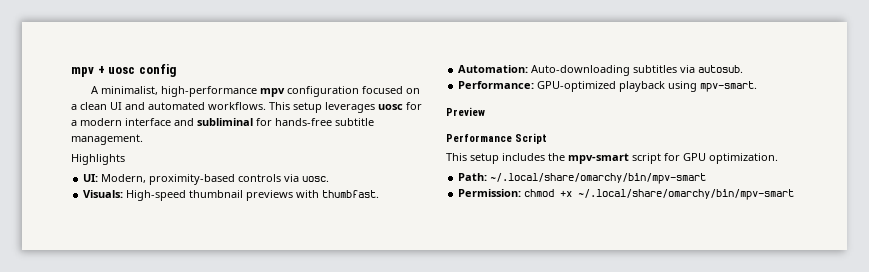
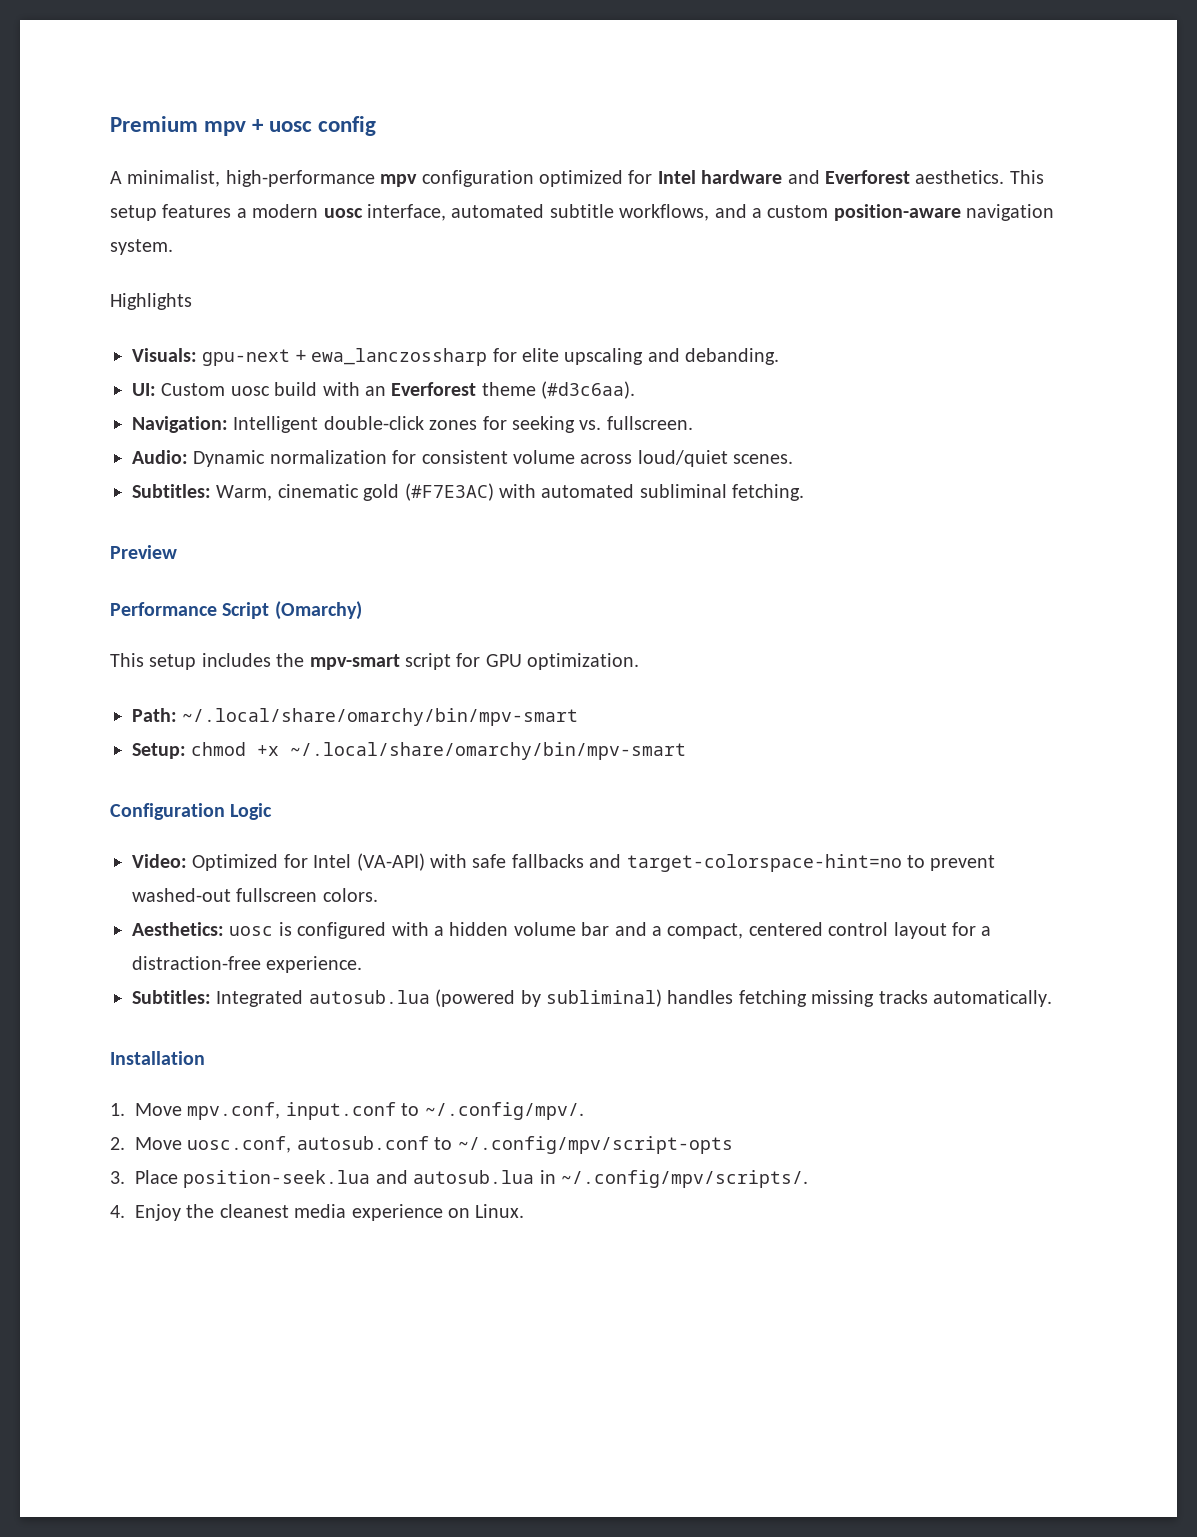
- mpv + uosc config
+ Premium mpv + uosc config
- A minimalist, high-performance mpv configuration focused on a clean UI and automated workflows. This setup leverages uosc for a modern interface and subliminal for hands-free subtitle management.
+ A minimalist, high-performance mpv configuration optimized for Intel hardware and Everforest aesthetics. This setup features a modern uosc interface, automated subtitle workflows, and a custom position-aware navigation system.
  Highlights
- UI: Modern, proximity-based controls via uosc.
- Visuals: High-speed thumbnail previews with thumbfast.
- Automation: Auto-downloading subtitles via autosub.
- Performance: GPU-optimized playback using mpv-smart.
+ Visuals: gpu-next + ewa_lanczossharp for elite upscaling and debanding.
+ UI: Custom uosc build with an Everforest theme (#d3c6aa).
+ Navigation: Intelligent double-click zones for seeking vs. fullscreen.
+ Audio: Dynamic normalization for consistent volume across loud/quiet scenes.
+ Subtitles: Warm, cinematic gold (#F7E3AC) with automated subliminal fetching.
- Performance Script
+ Performance Script (Omarchy)
- Permission: chmod +x ~/.local/share/omarchy/bin/mpv-smart
+ Setup: chmod +x ~/.local/share/omarchy/bin/mpv-smart
+ Configuration Logic
+ Video: Optimized for Intel (VA-API) with safe fallbacks and target-colorspace-hint=no to prevent washed-out fullscreen colors.
+ Aesthetics: uosc is configured with a hidden volume bar and a compact, centered control layout for a distraction-free experience.
+ Subtitles: Integrated autosub.lua (powered by subliminal) handles fetching missing tracks automatically.
+ Installation
+ 1. Move mpv.conf, input.conf to ~/.config/mpv/.
+ 2. Move uosc.conf, autosub.conf to ~/.config/mpv/script-opts
+ 3. Place position-seek.lua and autosub.lua in ~/.config/mpv/scripts/.
+ 4. Enjoy the cleanest media experience on Linux.

